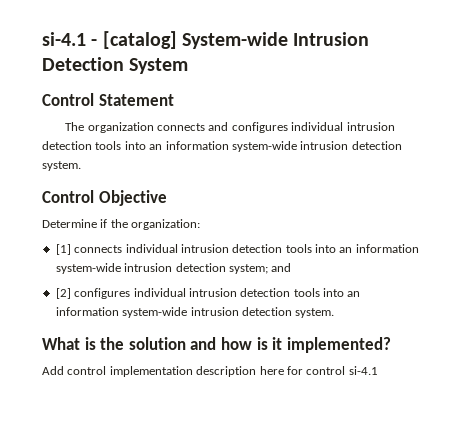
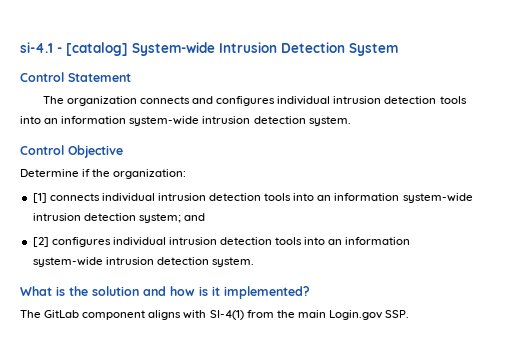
- Add control implementation description here for control si-4.1
+ The GitLab component aligns with SI-4(1) from the main Login.gov SSP.

